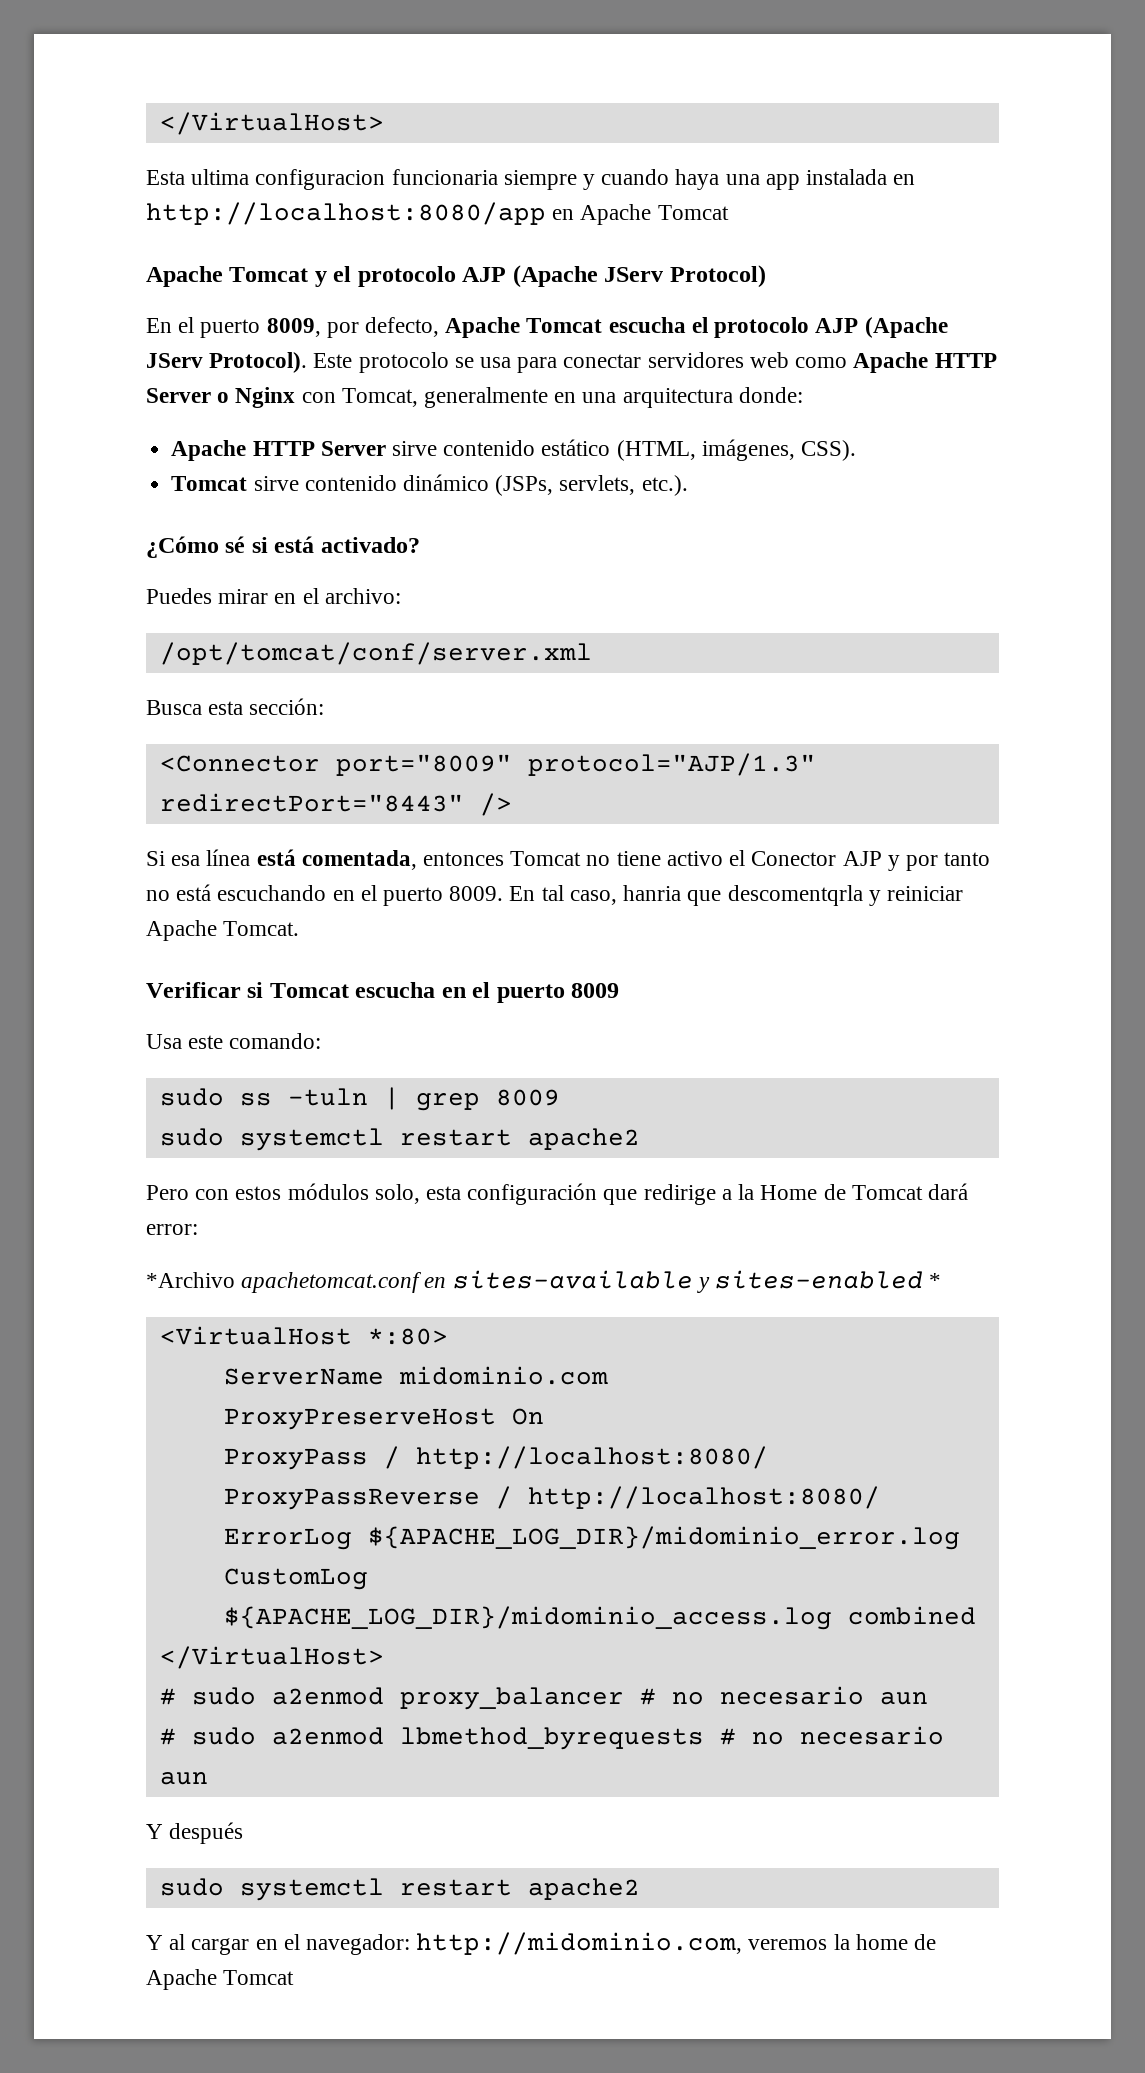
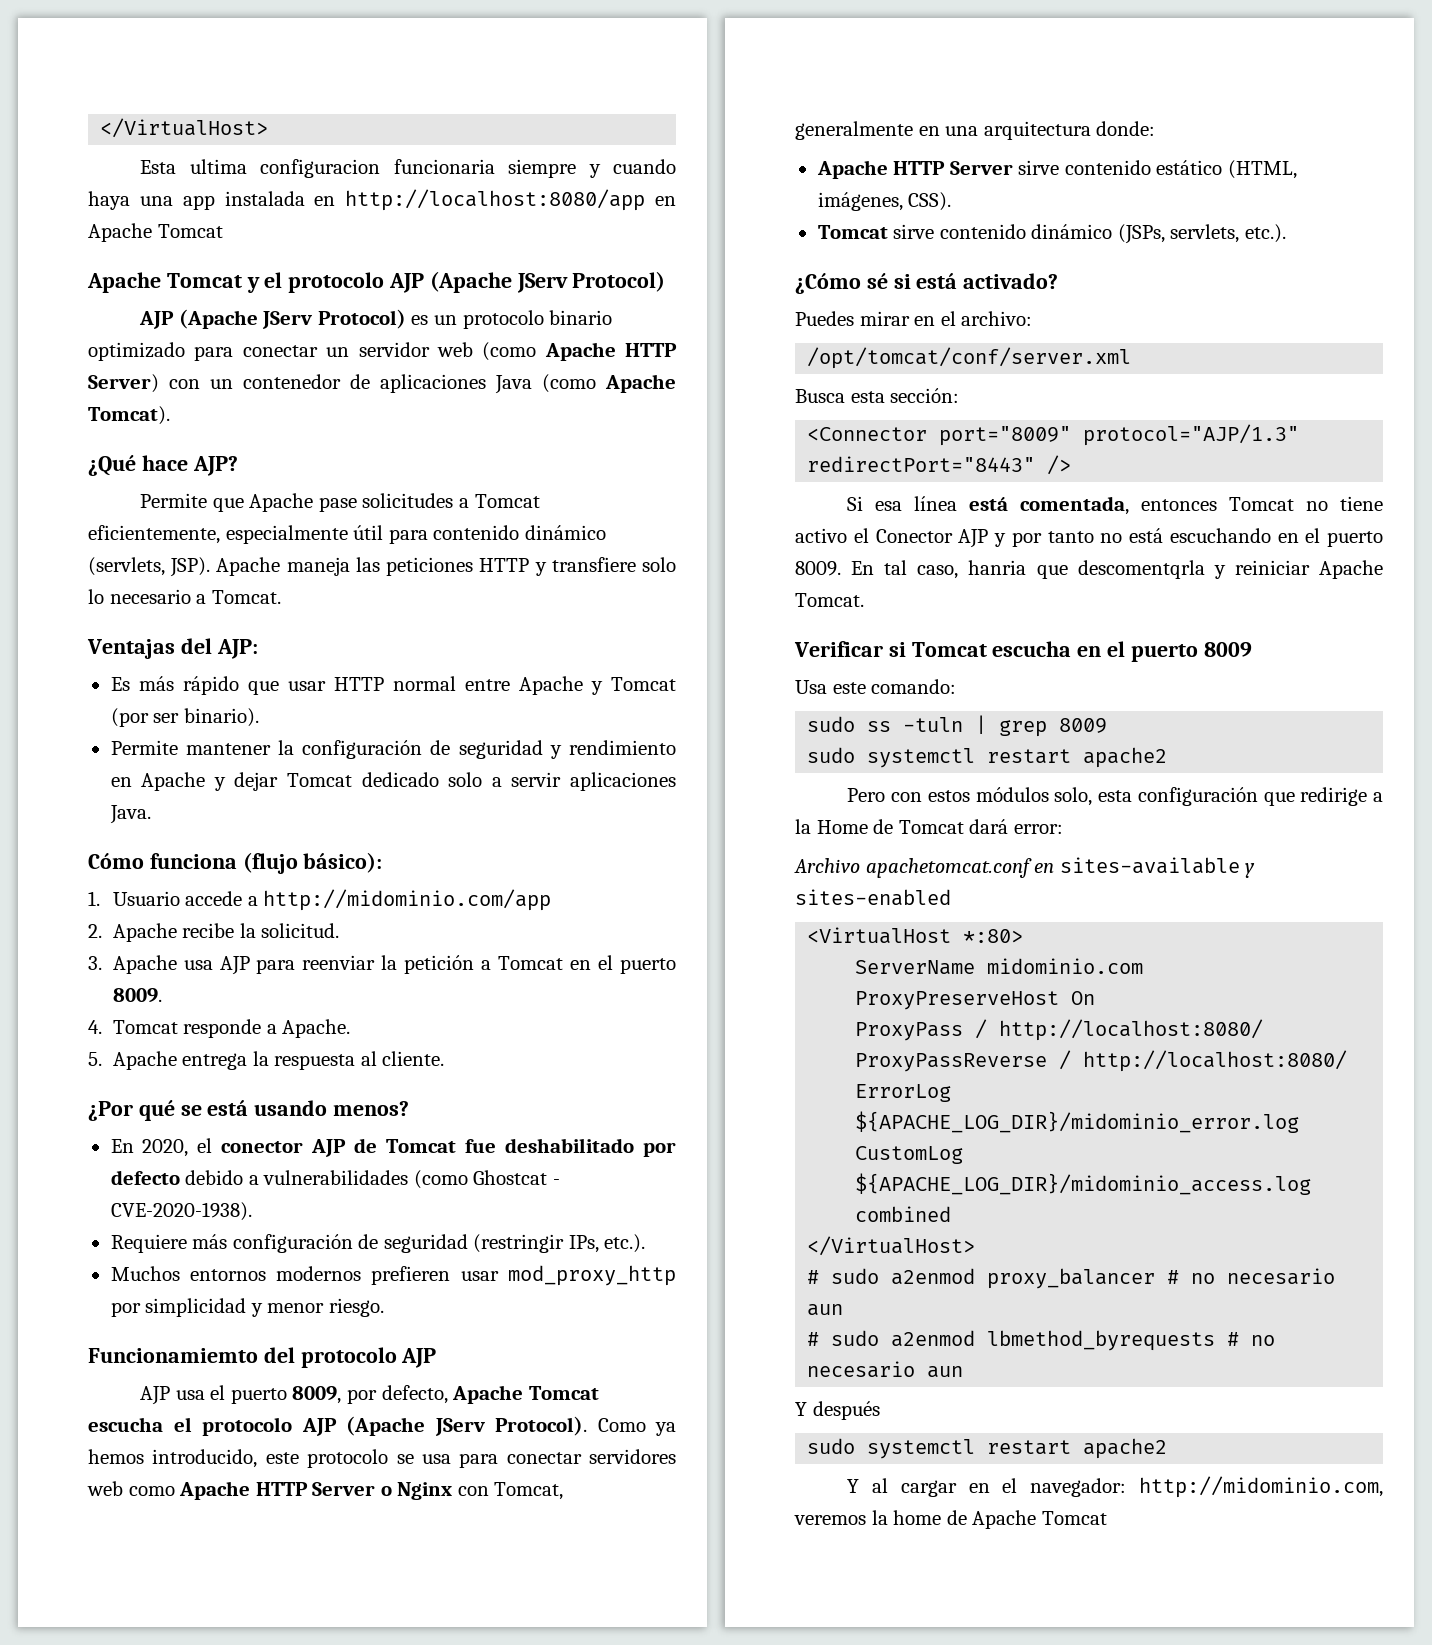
- En el puerto 8009, por defecto, Apache Tomcat escucha el protocolo AJP (Apache JServ Protocol).
+ AJP (Apache JServ Protocol) es un protocolo binario optimizado para conectar un servidor web (como Apache HTTP Server) con un contenedor de aplicaciones Java (como Apache Tomcat).
+ ¿Qué hace AJP?
+ Permite que Apache pase solicitudes a Tomcat eficientemente, especialmente útil para contenido dinámico (servlets, JSP). Apache maneja las peticiones HTTP y transfiere solo lo necesario a Tomcat.
+ Ventajas del AJP:
+ Es más rápido que usar HTTP normal entre Apache y Tomcat (por ser binario).
+ Permite mantener la configuración de seguridad y rendimiento en Apache y dejar Tomcat dedicado solo a servir aplicaciones Java.
+ Cómo funciona (flujo básico):
+ 1. Usuario accede a http://midominio.com/app
+ 2. Apache recibe la solicitud.
+ 3. Apache usa AJP para reenviar la petición a Tomcat en el puerto 8009.
+ 4. Tomcat responde a Apache.
+ 5. Apache entrega la respuesta al cliente.
+ ¿Por qué se está usando menos?
+ En 2020, el conector AJP de Tomcat fue deshabilitado por defecto debido a vulnerabilidades (como Ghostcat - CVE-2020-1938).
+ Requiere más configuración de seguridad (restringir IPs, etc.).
+ Muchos entornos modernos prefieren usar mod_proxy_http por simplicidad y menor riesgo.
+ Funcionamiemto del protocolo AJP
+ AJP usa el puerto 8009, por defecto, Apache Tomcat escucha el protocolo AJP (Apache JServ Protocol).
- Este protocolo se usa para conectar servidores web como Apache HTTP Server o Nginx con Tomcat, generalmente en una arquitectura donde:
+ Como ya hemos introducido, este protocolo se usa para conectar servidores web como Apache HTTP Server o Nginx con Tomcat, generalmente en una arquitectura donde:
- *Archivo apachetomcat.conf en sites-available y sites-enabled *
+ Archivo apachetomcat.conf en sites-available y sites-enabled

